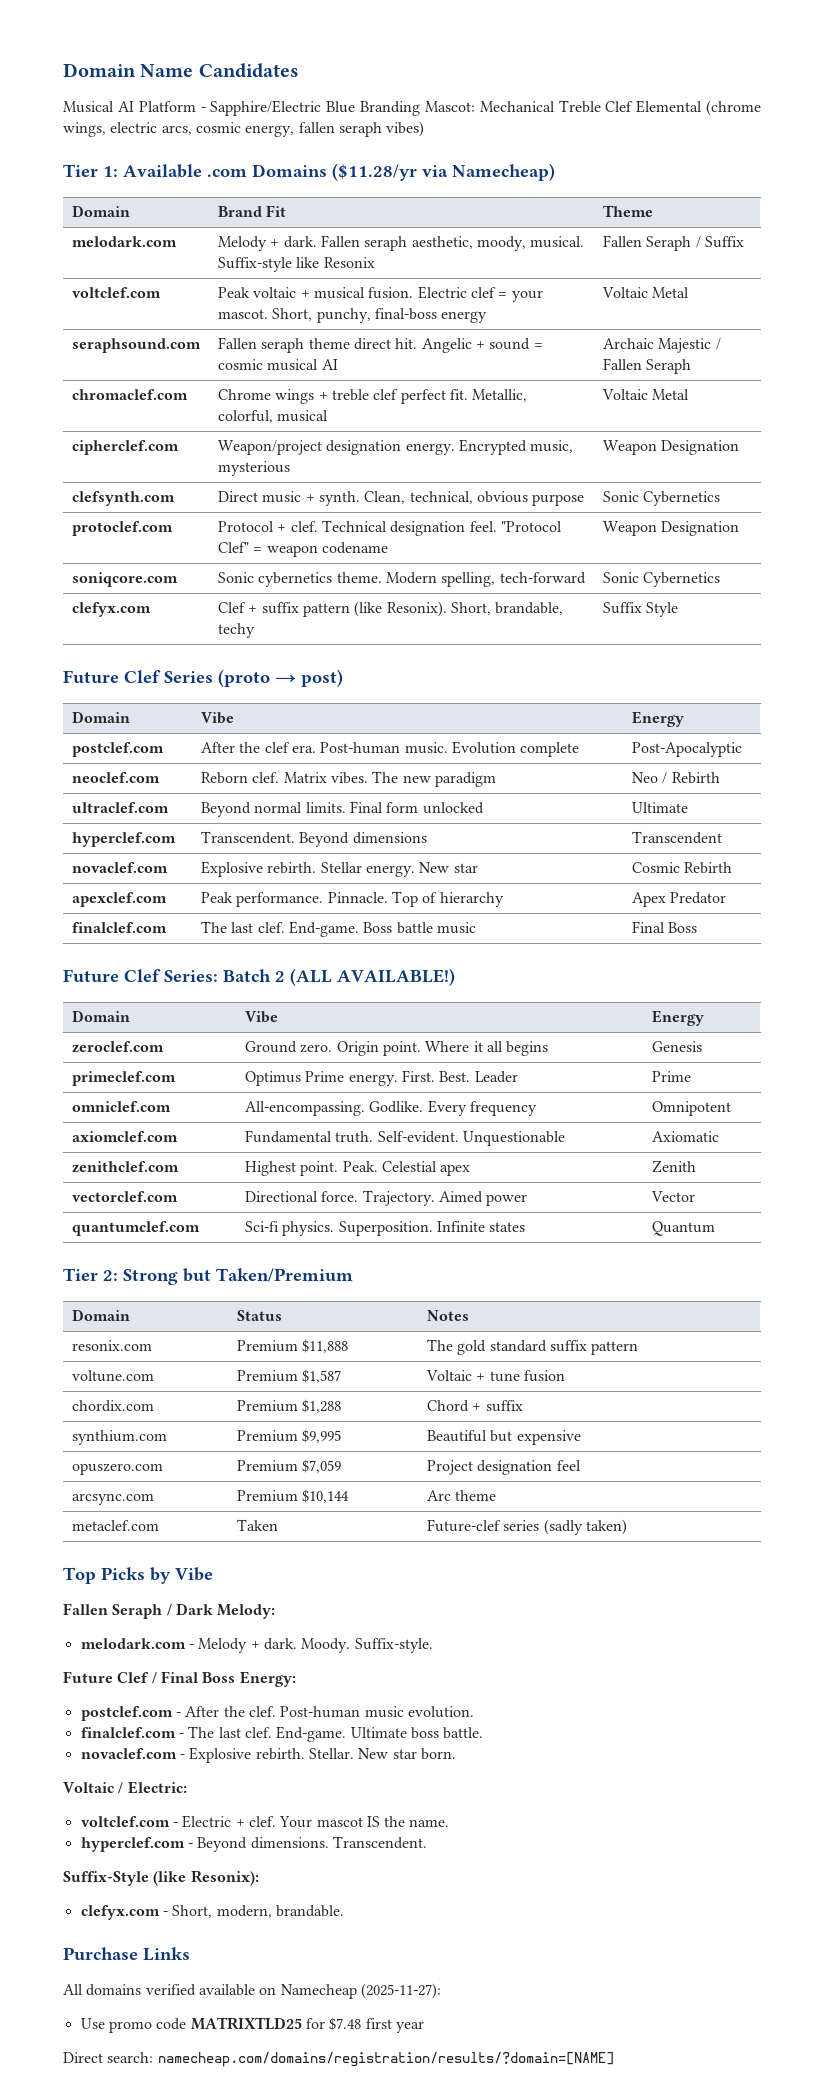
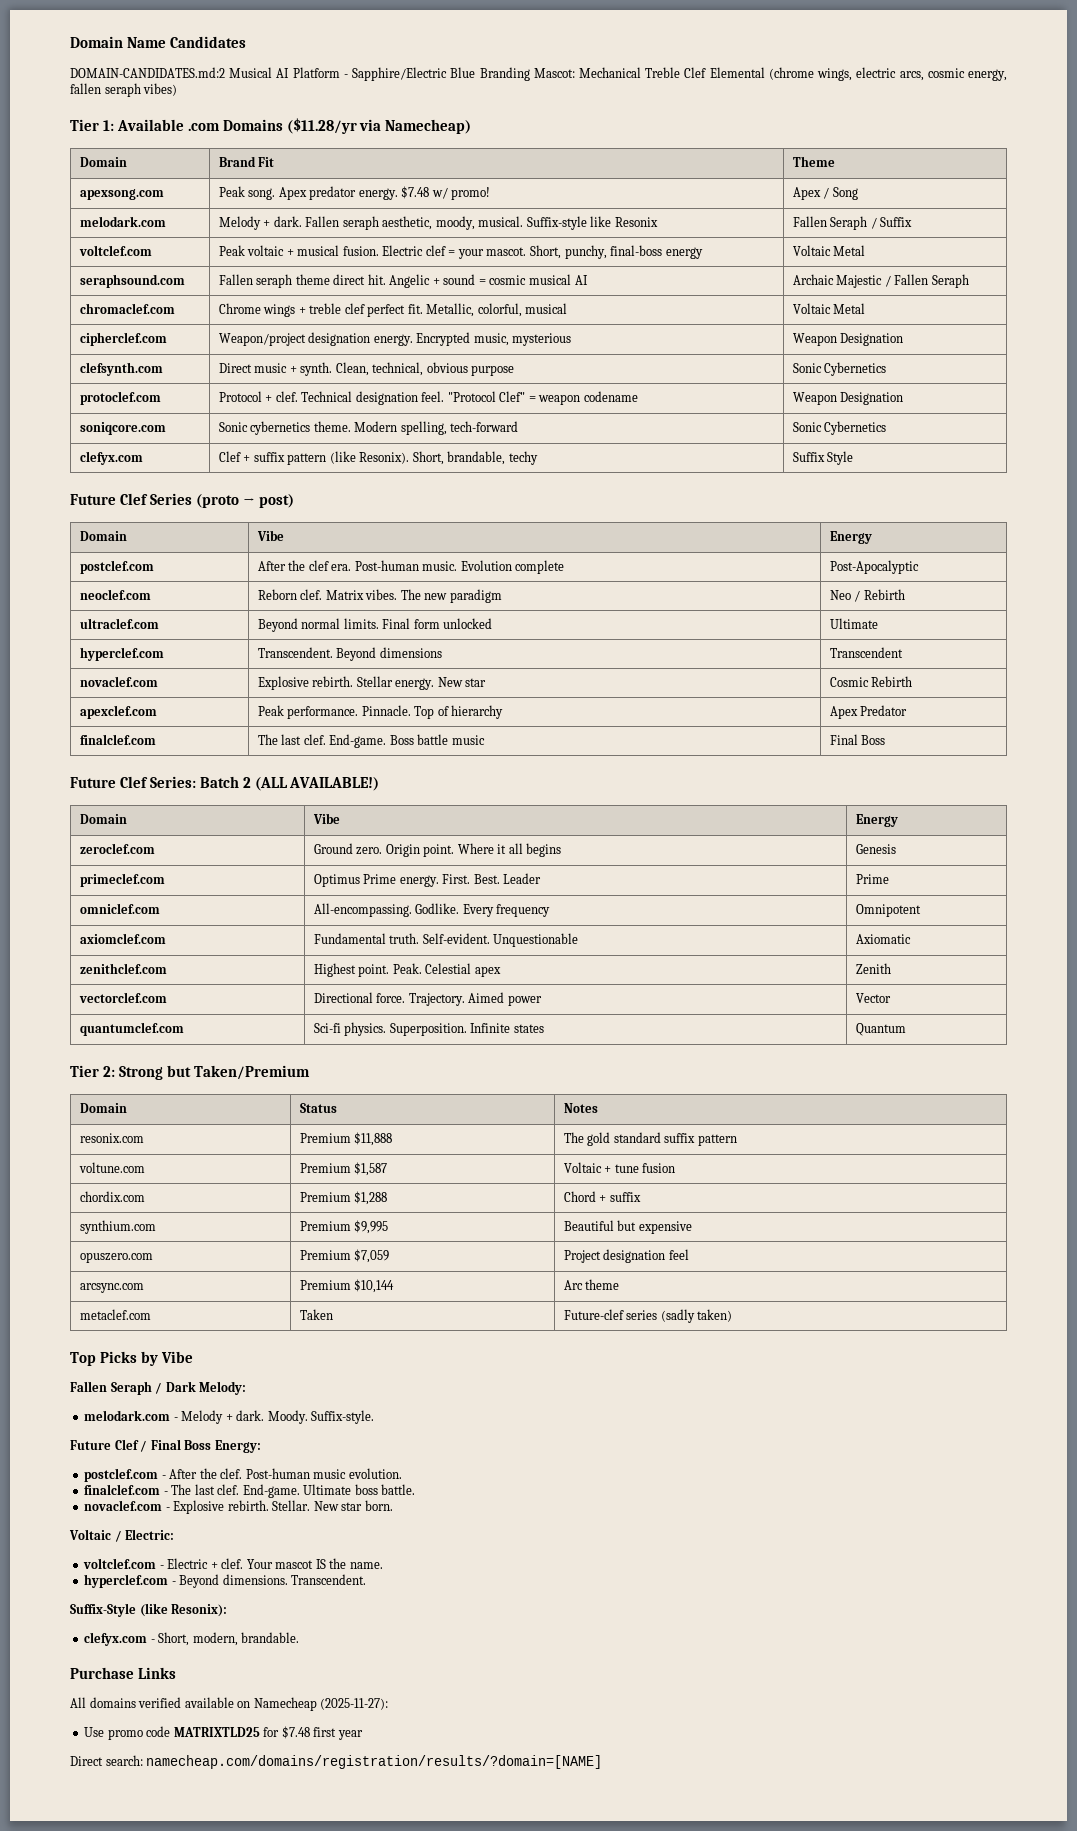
- Musical AI Platform - Sapphire/Electric Blue Branding Mascot: Mechanical Treble Clef Elemental (chrome wings, electric arcs, cosmic energy, fallen seraph vibes)
+ DOMAIN-CANDIDATES.md:2 Musical AI Platform - Sapphire/Electric Blue Branding Mascot: Mechanical Treble Clef Elemental (chrome wings, electric arcs, cosmic energy, fallen seraph vibes)
+ apexsong.com | Peak song. Apex predator energy. $7.48 w/ promo! | Apex / Song

